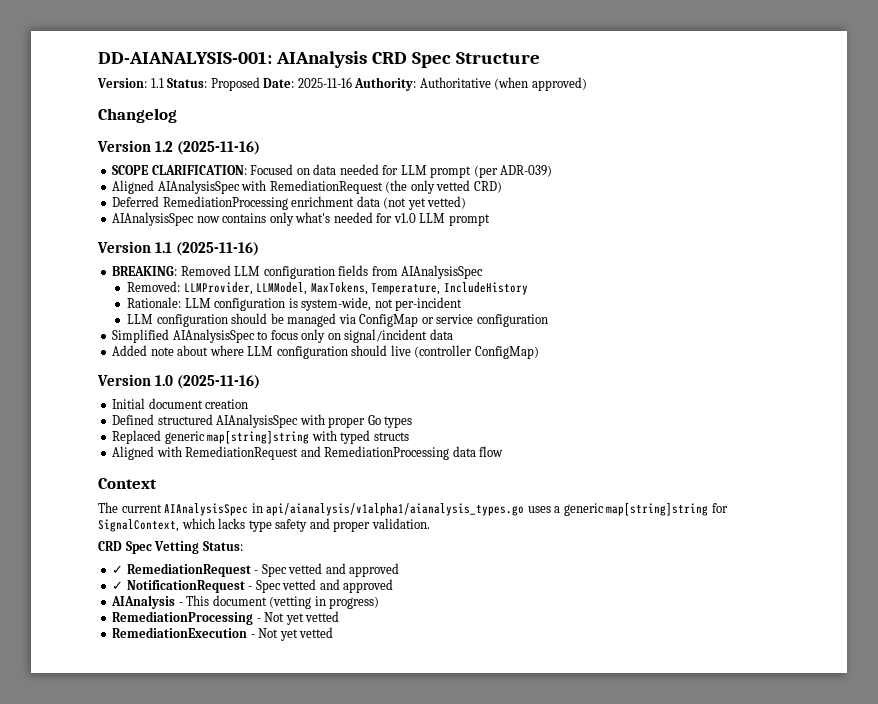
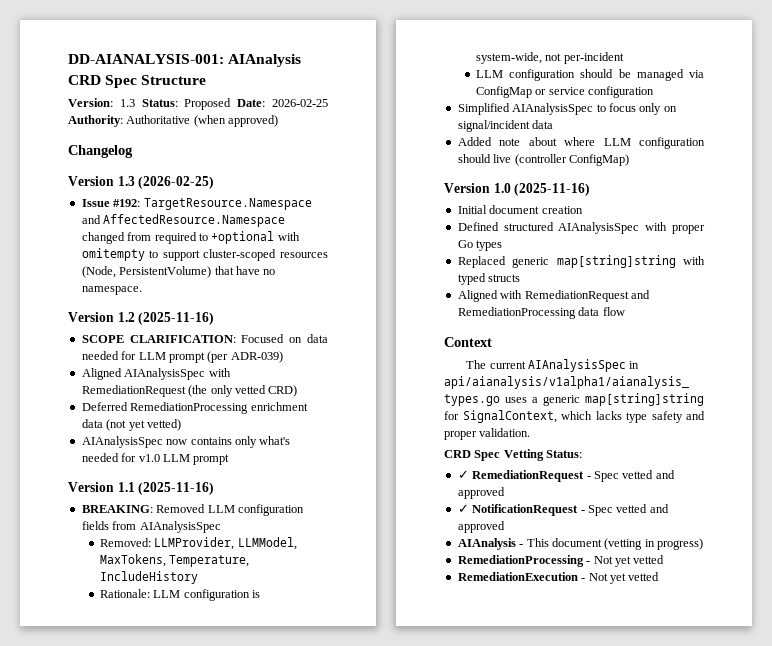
- Version: 1.1 Status: Proposed Date: 2025-11-16 Authority: Authoritative (when approved)
+ Version: 1.3 Status: Proposed Date: 2026-02-25 Authority: Authoritative (when approved)
+ Version 1.3 (2026-02-25)
+ Issue #192: TargetResource.Namespace and AffectedResource.Namespace changed from required to +optional with omitempty to support cluster-scoped resources (Node, PersistentVolume) that have no namespace.

